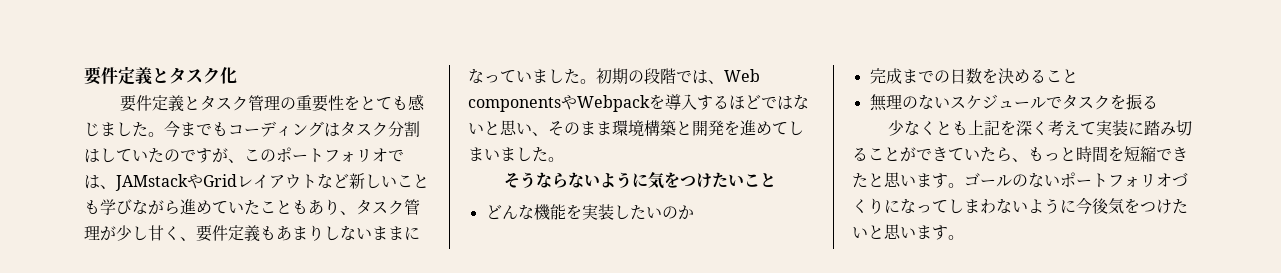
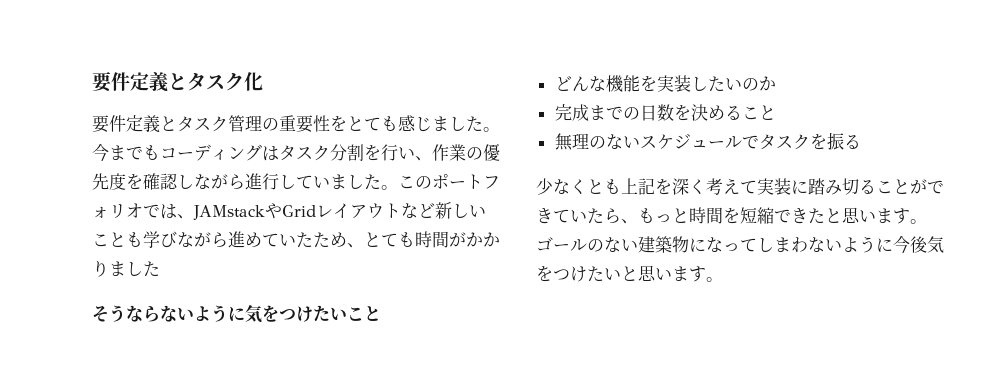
- 今までもコーディングはタスク分割はしていたのですが、このポートフォリオでは、JAMstackやGridレイアウトなど新しいことも学びながら進めていたこともあり、タスク管理が少し甘く、要件定義もあまりしないままになっていました。初期の段階では、Web componentsやWebpackを導入するほどではないと思い、そのまま環境構築と開発を進めてしまいました。
+ 今までもコーディングはタスク分割を行い、作業の優先度を確認しながら進行していました。このポートフォリオでは、JAMstackやGridレイアウトなど新しいことも学びながら進めていたため、とても時間がかかりました
- ゴールのないポートフォリオづくりになってしまわないように今後気をつけたいと思います。
+ ゴールのない建築物になってしまわないように今後気をつけたいと思います。

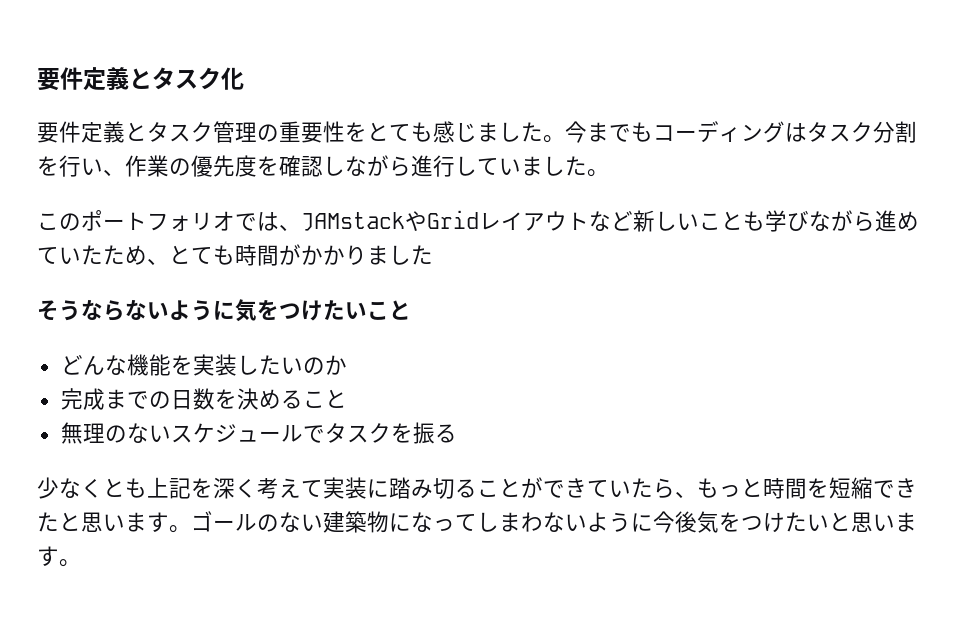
- 今までもコーディングはタスク分割を行い、作業の優先度を確認しながら進行していました。このポートフォリオでは、JAMstackやGridレイアウトなど新しいことも学びながら進めていたため、とても時間がかかりました
+ 今までもコーディングはタスク分割を行い、作業の優先度を確認しながら進行していました。
+ このポートフォリオでは、JAMstackやGridレイアウトなど新しいことも学びながら進めていたため、とても時間がかかりました

